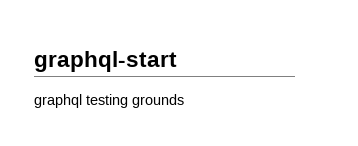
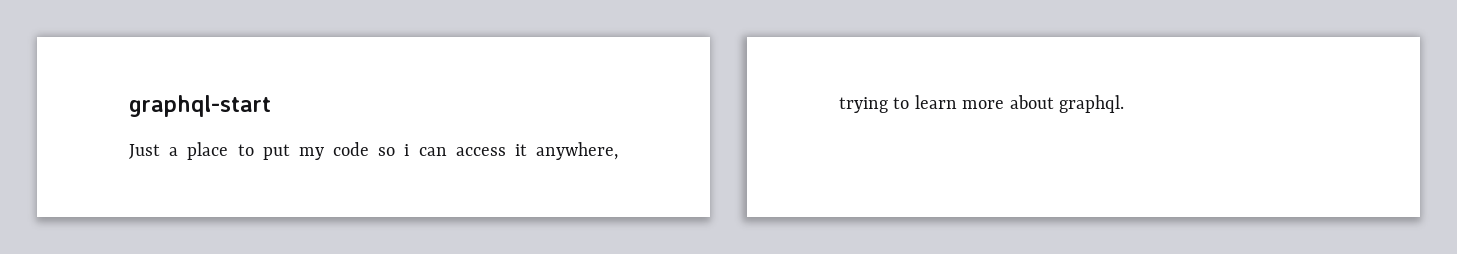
- graphql testing grounds
+ Just a place to put my code so i can access it anywhere, trying to learn more about graphql.

